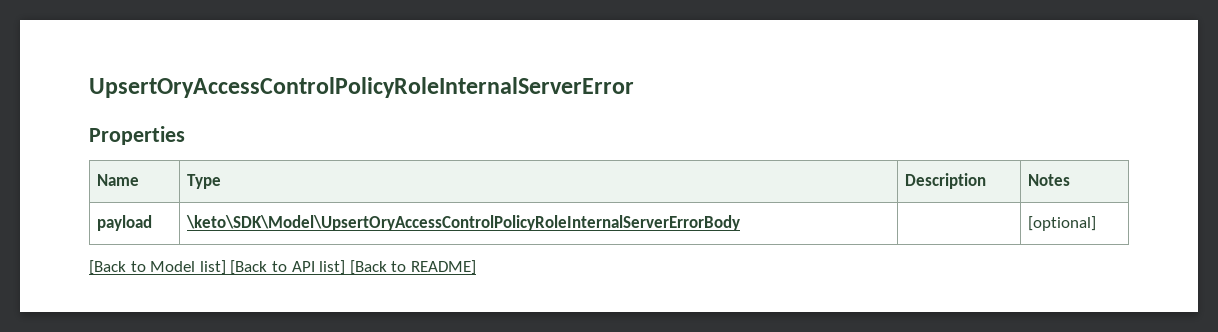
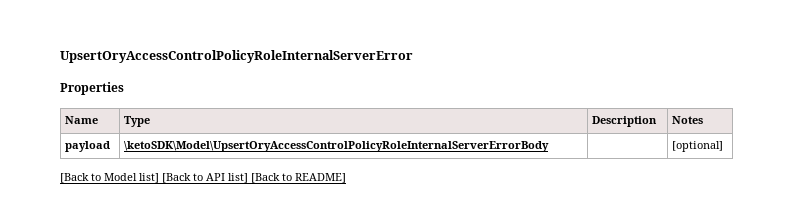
- payload | \keto\SDK\Model\UpsertOryAccessControlPolicyRoleInternalServerErrorBody | | [optional]
+ payload | \ketoSDK\Model\UpsertOryAccessControlPolicyRoleInternalServerErrorBody | | [optional]

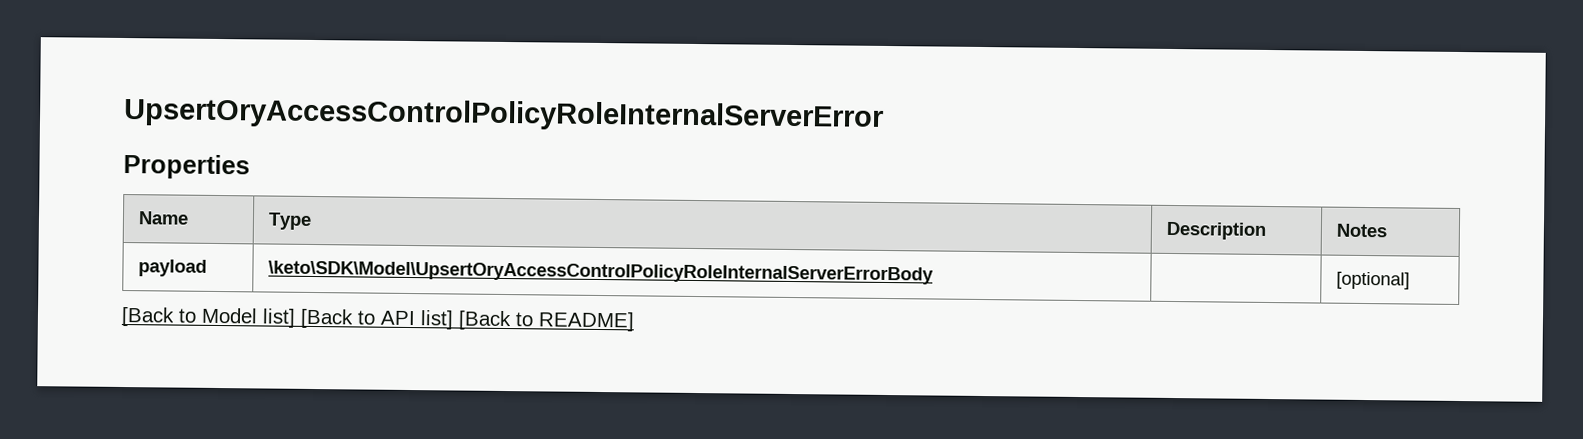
- payload | \ketoSDK\Model\UpsertOryAccessControlPolicyRoleInternalServerErrorBody | | [optional]
+ payload | \keto\SDK\Model\UpsertOryAccessControlPolicyRoleInternalServerErrorBody | | [optional]

